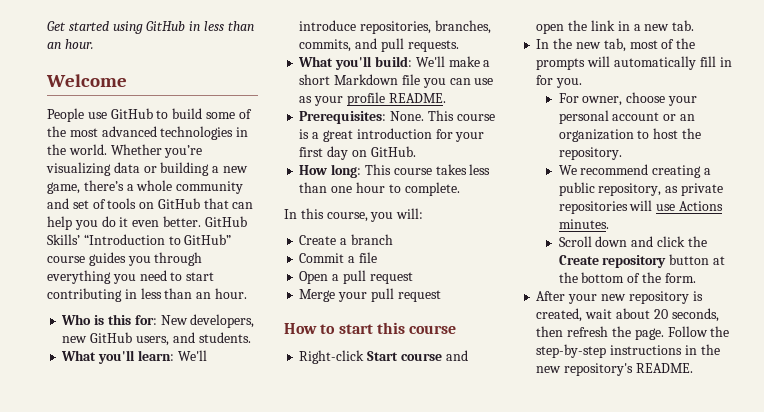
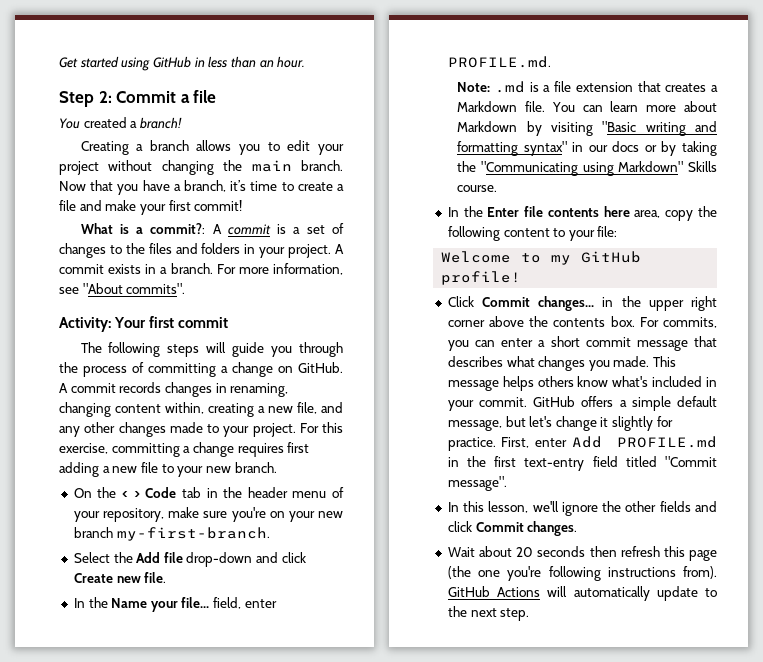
- Welcome
- People use GitHub to build some of the most advanced technologies in the world. Whether you’re visualizing data or building a new game, there’s a whole community and set of tools on GitHub that can help you do it even better. GitHub Skills’ “Introduction to GitHub” course guides you through everything you need to start contributing in less than an hour.
- Who is this for: New developers, new GitHub users, and students.
- What you'll learn: We'll introduce repositories, branches, commits, and pull requests.
- What you'll build: We'll make a short Markdown file you can use as your profile README.
- Prerequisites: None. This course is a great introduction for your first day on GitHub.
- How long: This course takes less than one hour to complete.
- In this course, you will:
- Create a branch
- Commit a file
- Open a pull request
- Merge your pull request
- How to start this course
- Right-click Start course and open the link in a new tab.
- In the new tab, most of the prompts will automatically fill in for you.
- For owner, choose your personal account or an organization to host the repository.
- We recommend creating a public repository, as private repositories will use Actions minutes.
- Scroll down and click the Create repository button at the bottom of the form.
- After your new repository is created, wait about 20 seconds, then refresh the page. Follow the step-by-step instructions in the new repository's README.
+ Step 2: Commit a file
+ You created a branch!
+ Creating a branch allows you to edit your project without changing the main branch. Now that you have a branch, it’s time to create a file and make your first commit!
+ What is a commit?: A commit is a set of changes to the files and folders in your project. A commit exists in a branch. For more information, see "About commits".
+ Activity: Your first commit
+ The following steps will guide you through the process of committing a change on GitHub. A commit records changes in renaming, changing content within, creating a new file, and any other changes made to your project. For this exercise, committing a change requires first adding a new file to your new branch.
+ On the < > Code tab in the header menu of your repository, make sure you're on your new branch my-first-branch.
+ Select the Add file drop-down and click Create new file.
+ In the Name your file... field, enter PROFILE.md.
+ Note: .md is a file extension that creates a Markdown file. You can learn more about Markdown by visiting "Basic writing and formatting syntax" in our docs or by taking the "Communicating using Markdown" Skills course.
+ In the Enter file contents here area, copy the following content to your file:
+ Welcome to my GitHub profile!
+ Click Commit changes... in the upper right corner above the contents box. For commits, you can enter a short commit message that describes what changes you made. This message helps others know what's included in your commit. GitHub offers a simple default message, but let's change it slightly for practice. First, enter Add PROFILE.md in the first text-entry field titled "Commit message".
+ In this lesson, we'll ignore the other fields and click Commit changes.
+ Wait about 20 seconds then refresh this page (the one you're following instructions from). GitHub Actions will automatically update to the next step.

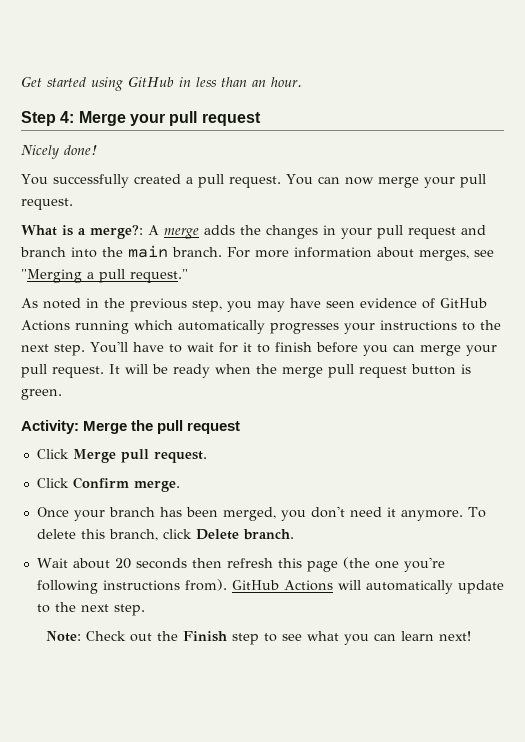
- Step 2: Commit a file
- You created a branch!
- Creating a branch allows you to edit your project without changing the main branch. Now that you have a branch, it’s time to create a file and make your first commit!
- What is a commit?: A commit is a set of changes to the files and folders in your project. A commit exists in a branch. For more information, see "About commits".
- Activity: Your first commit
- The following steps will guide you through the process of committing a change on GitHub. A commit records changes in renaming, changing content within, creating a new file, and any other changes made to your project. For this exercise, committing a change requires first adding a new file to your new branch.
- On the < > Code tab in the header menu of your repository, make sure you're on your new branch my-first-branch.
- Select the Add file drop-down and click Create new file.
- In the Name your file... field, enter PROFILE.md.
- Note: .md is a file extension that creates a Markdown file. You can learn more about Markdown by visiting "Basic writing and formatting syntax" in our docs or by taking the "Communicating using Markdown" Skills course.
- In the Enter file contents here area, copy the following content to your file:
- Welcome to my GitHub profile!
- Click Commit changes... in the upper right corner above the contents box. For commits, you can enter a short commit message that describes what changes you made. This message helps others know what's included in your commit. GitHub offers a simple default message, but let's change it slightly for practice. First, enter Add PROFILE.md in the first text-entry field titled "Commit message".
- In this lesson, we'll ignore the other fields and click Commit changes.
+ Step 4: Merge your pull request
+ Nicely done!
+ You successfully created a pull request. You can now merge your pull request.
+ What is a merge?: A merge adds the changes in your pull request and branch into the main branch. For more information about merges, see "Merging a pull request."
+ As noted in the previous step, you may have seen evidence of GitHub Actions running which automatically progresses your instructions to the next step. You'll have to wait for it to finish before you can merge your pull request. It will be ready when the merge pull request button is green.
+ Activity: Merge the pull request
+ Click Merge pull request.
+ Click Confirm merge.
+ Once your branch has been merged, you don't need it anymore. To delete this branch, click Delete branch.
+ Note: Check out the Finish step to see what you can learn next!

